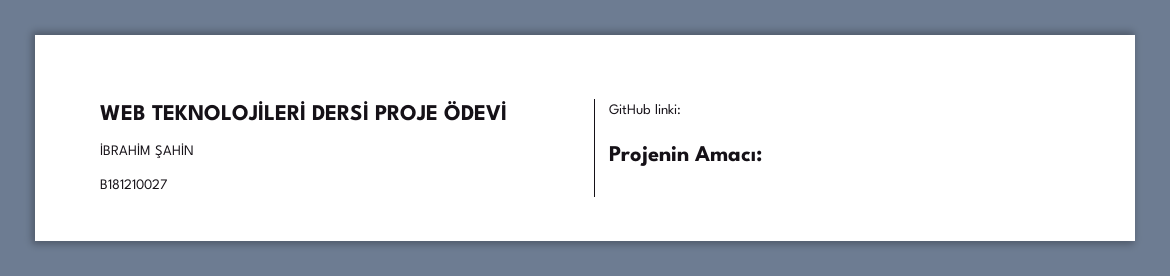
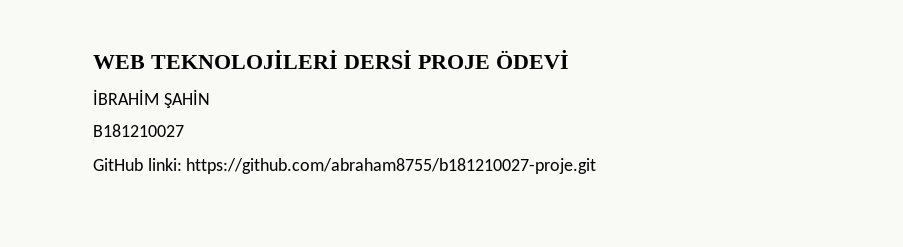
- GitHub linki:
- Projenin Amacı:
+ GitHub linki: https://github.com/abraham8755/b181210027-proje.git

